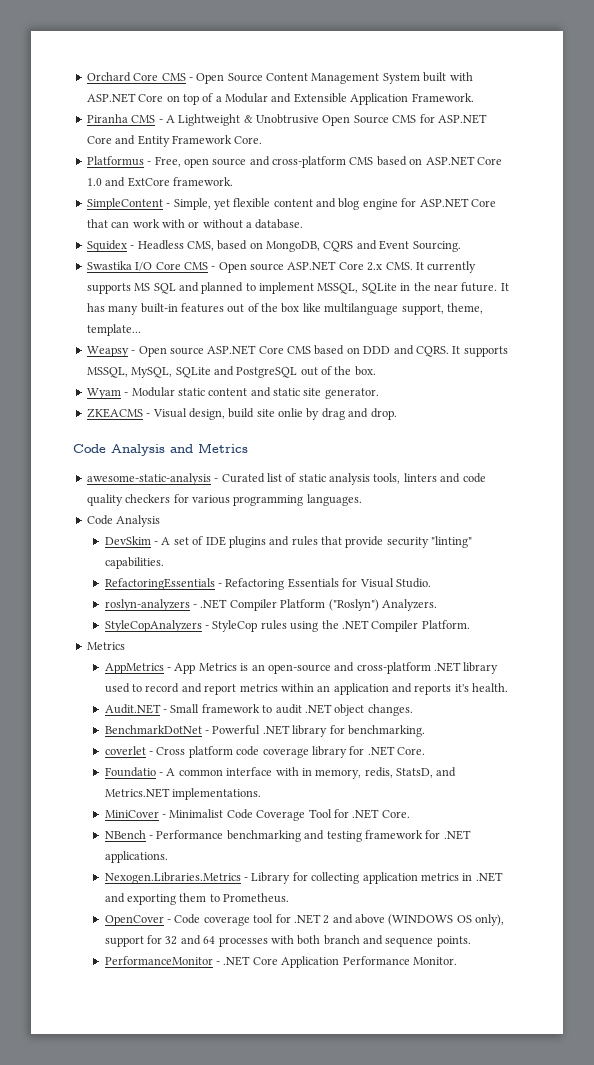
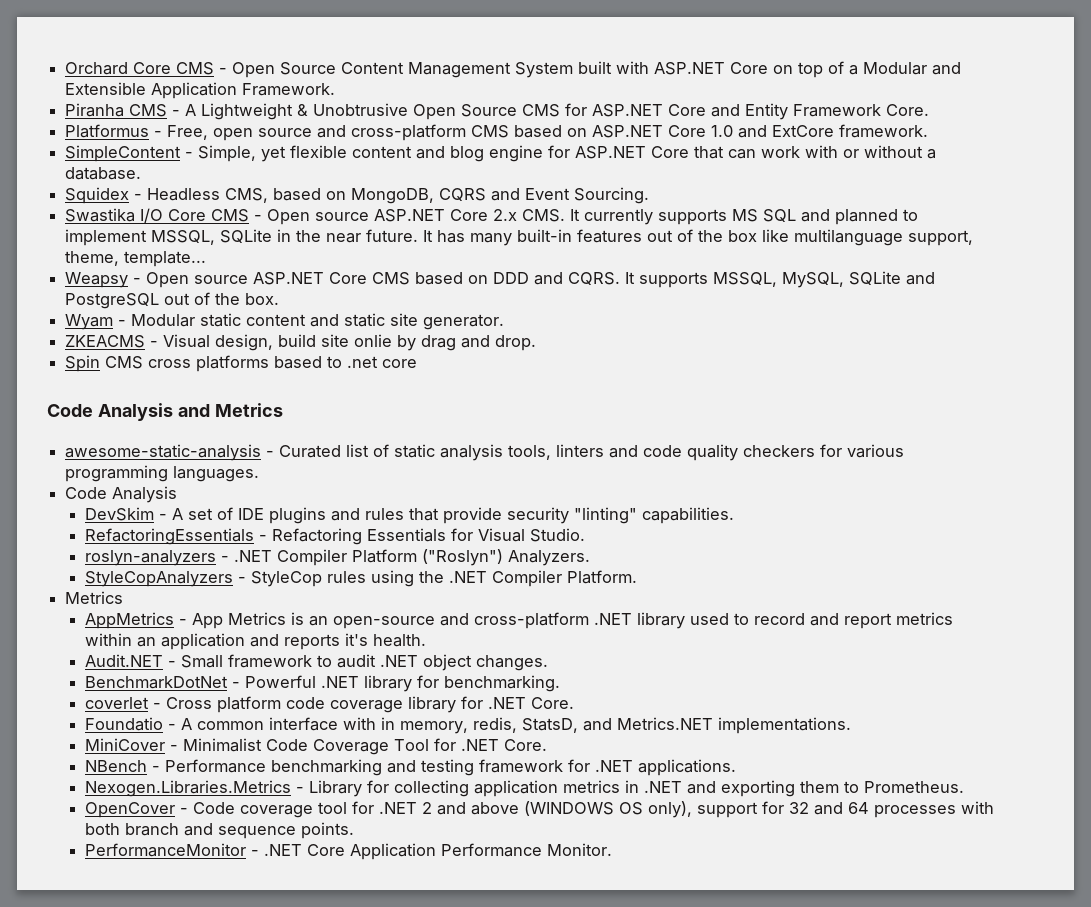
+ Spin CMS cross platforms based to .net core

